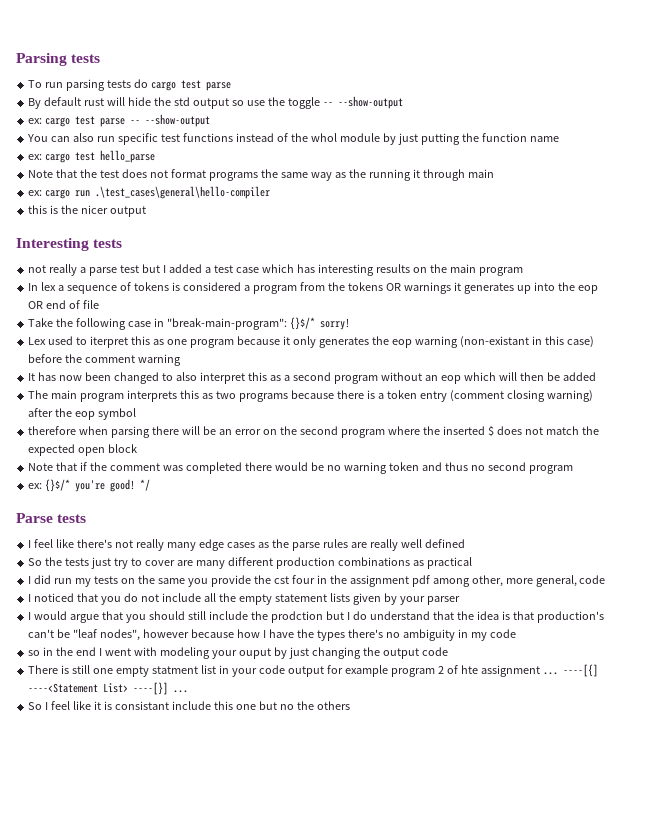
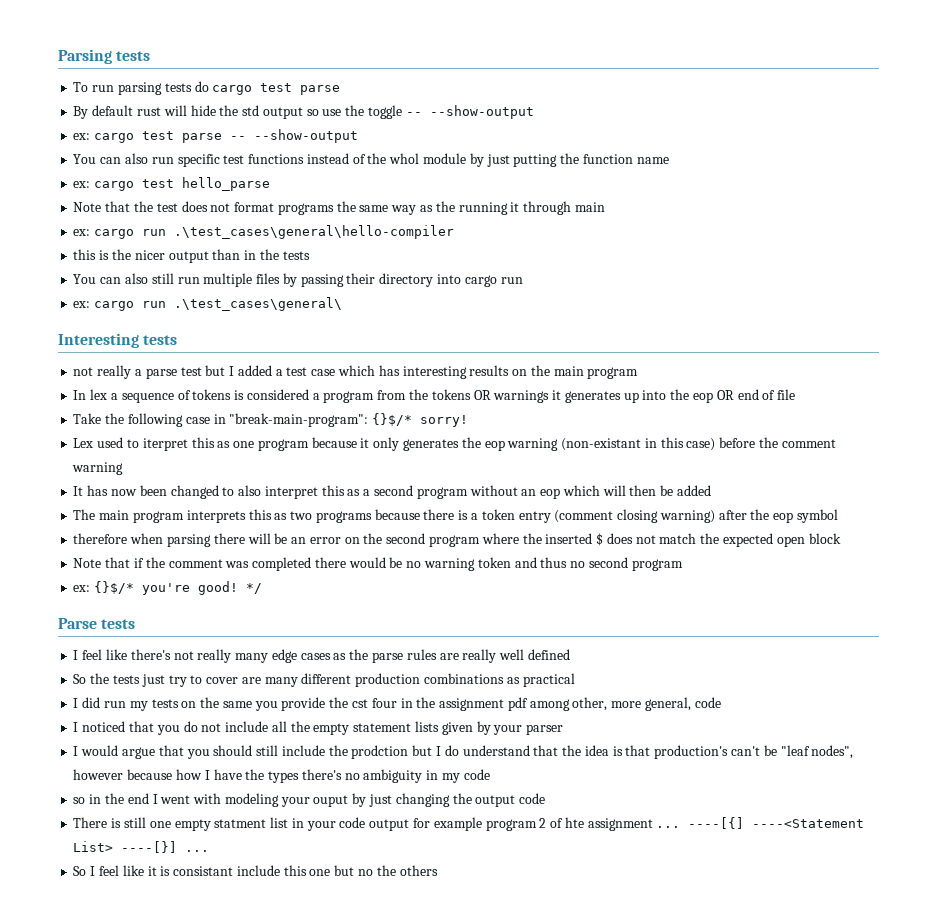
- this is the nicer output
+ this is the nicer output than in the tests
+ You can also still run multiple files by passing their directory into cargo run
+ ex: cargo run .\test_cases\general\

